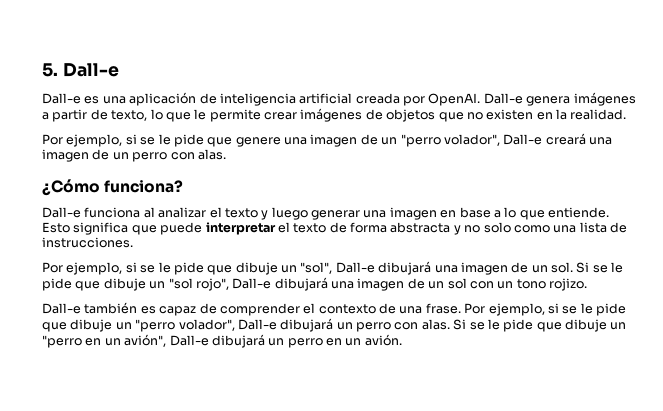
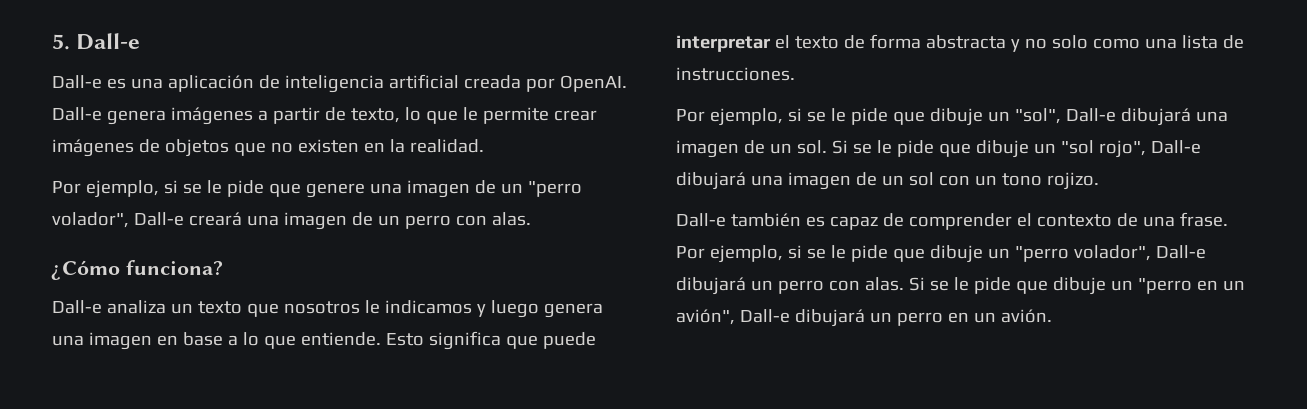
- Dall-e funciona al analizar el texto y luego generar una imagen en base a lo que entiende.
+ Dall-e analiza un texto que nosotros le indicamos y luego genera una imagen en base a lo que entiende.

